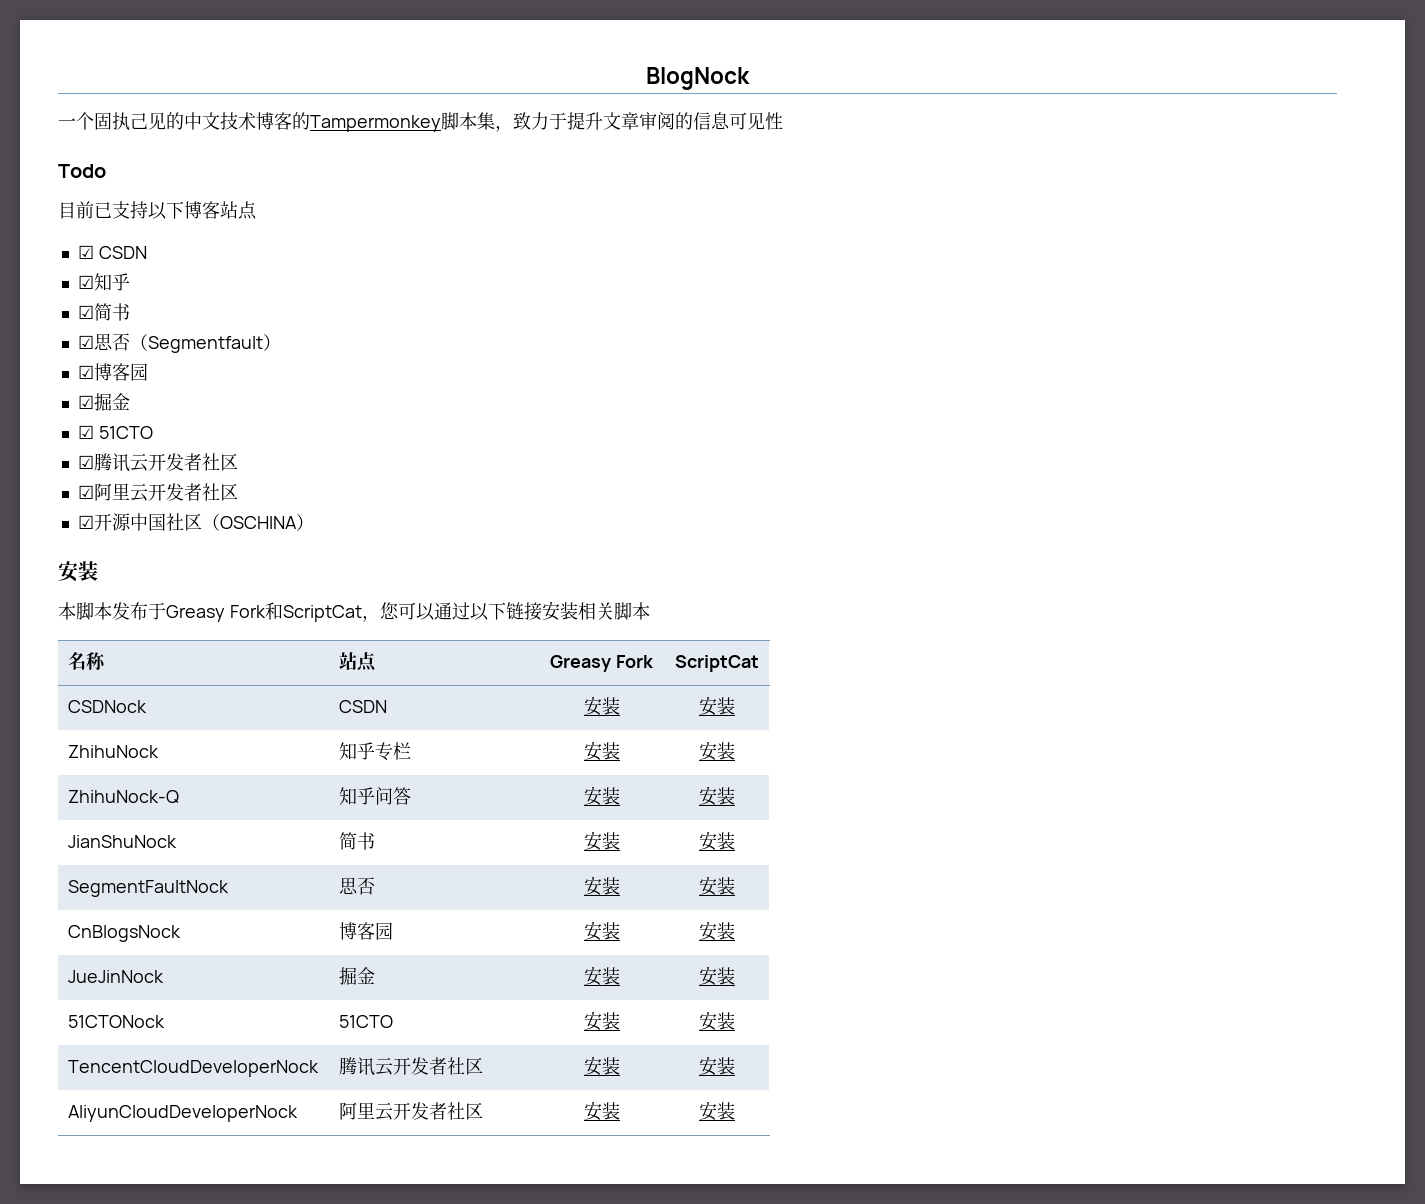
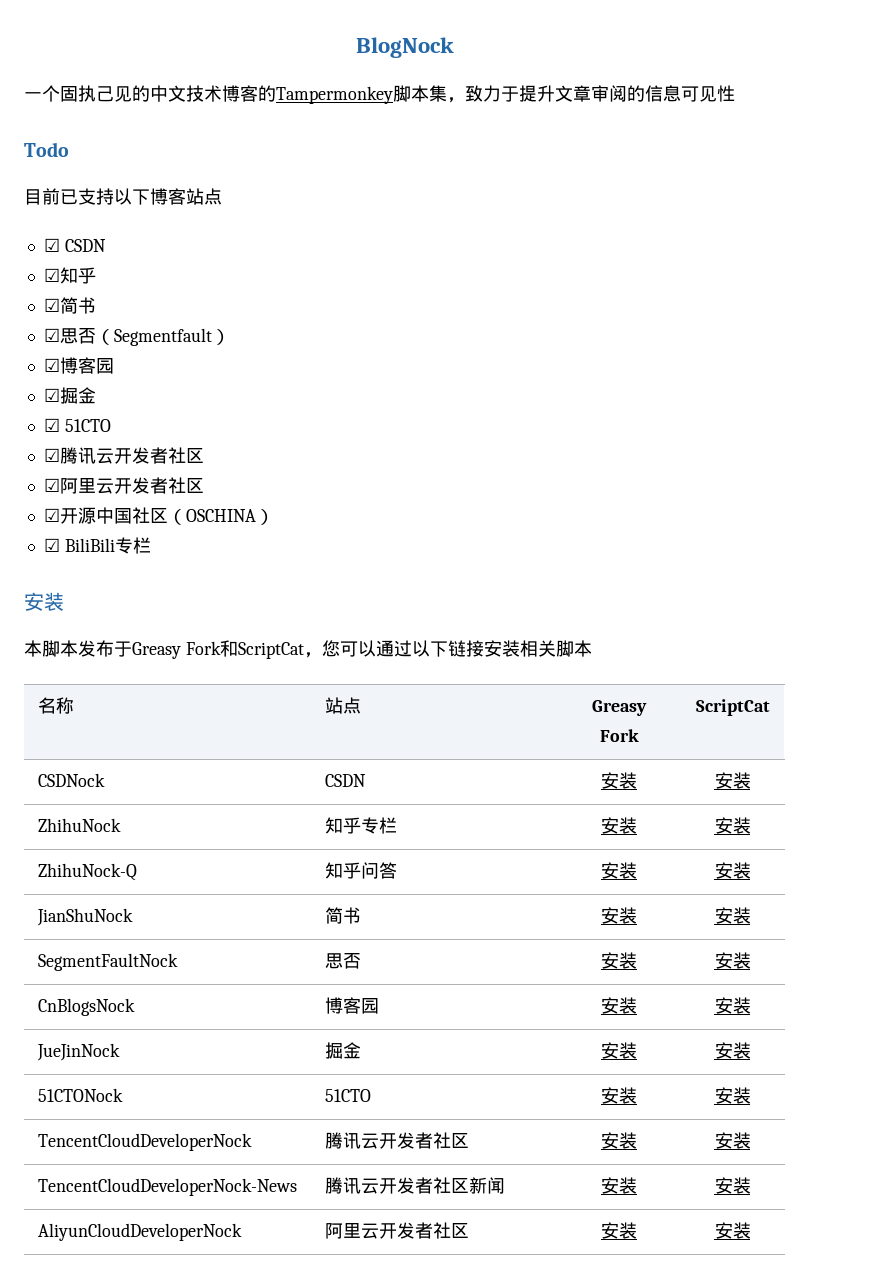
+ ☑ BiliBili专栏
+ TencentCloudDeveloperNock-News | 腾讯云开发者社区新闻 | 安装 | 安装

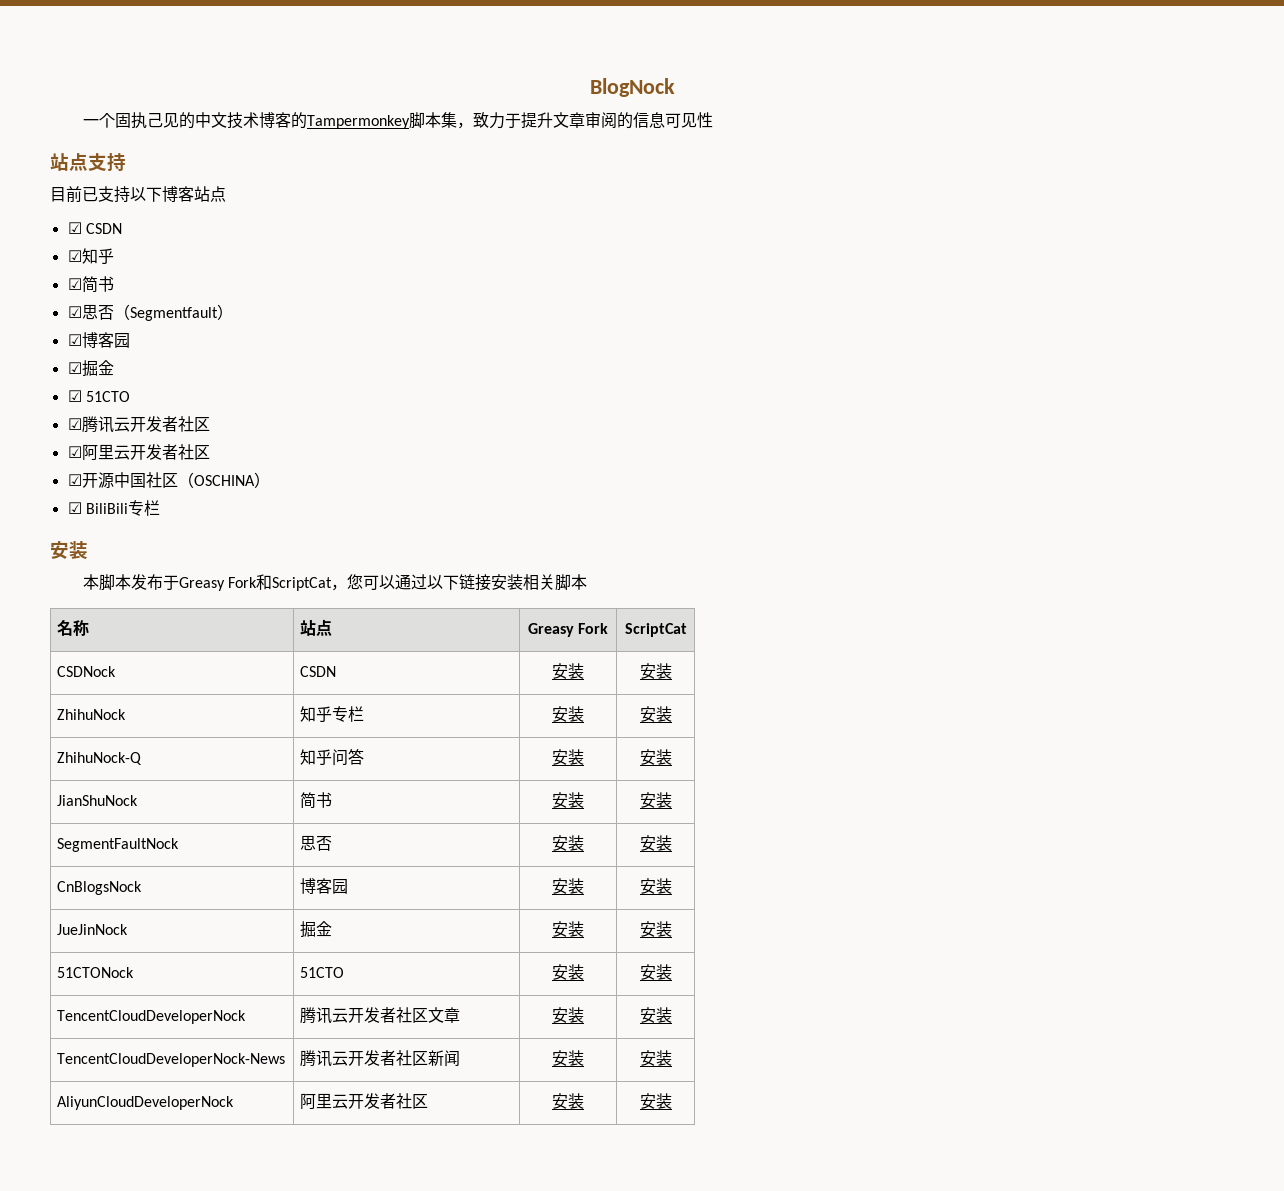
- Todo
+ 站点支持
- TencentCloudDeveloperNock | 腾讯云开发者社区 | 安装 | 安装
+ TencentCloudDeveloperNock | 腾讯云开发者社区文章 | 安装 | 安装

